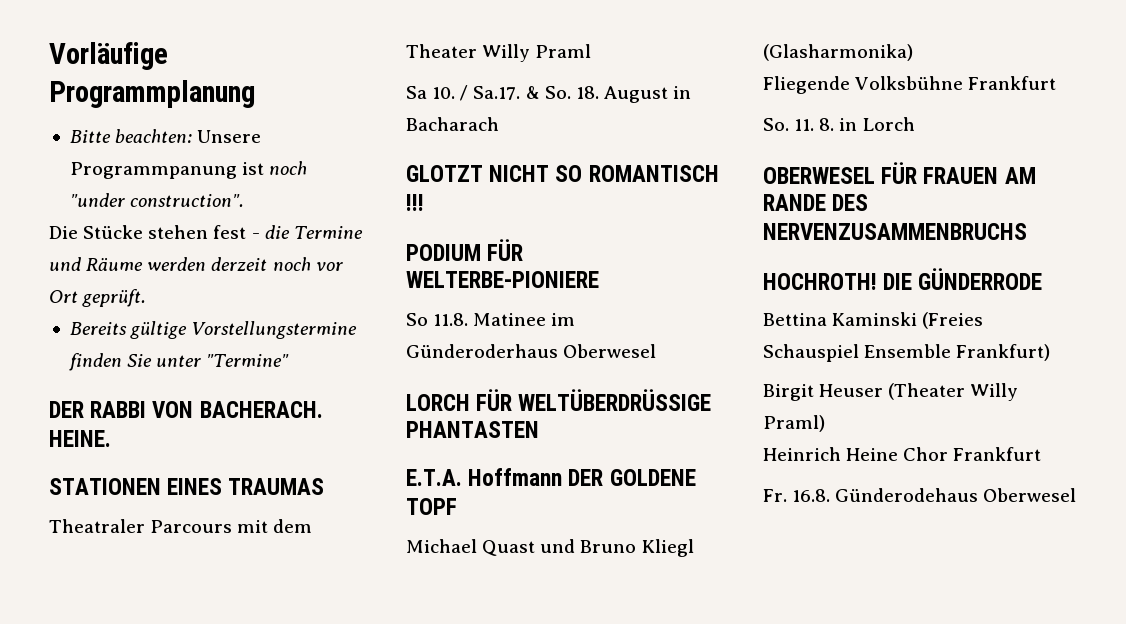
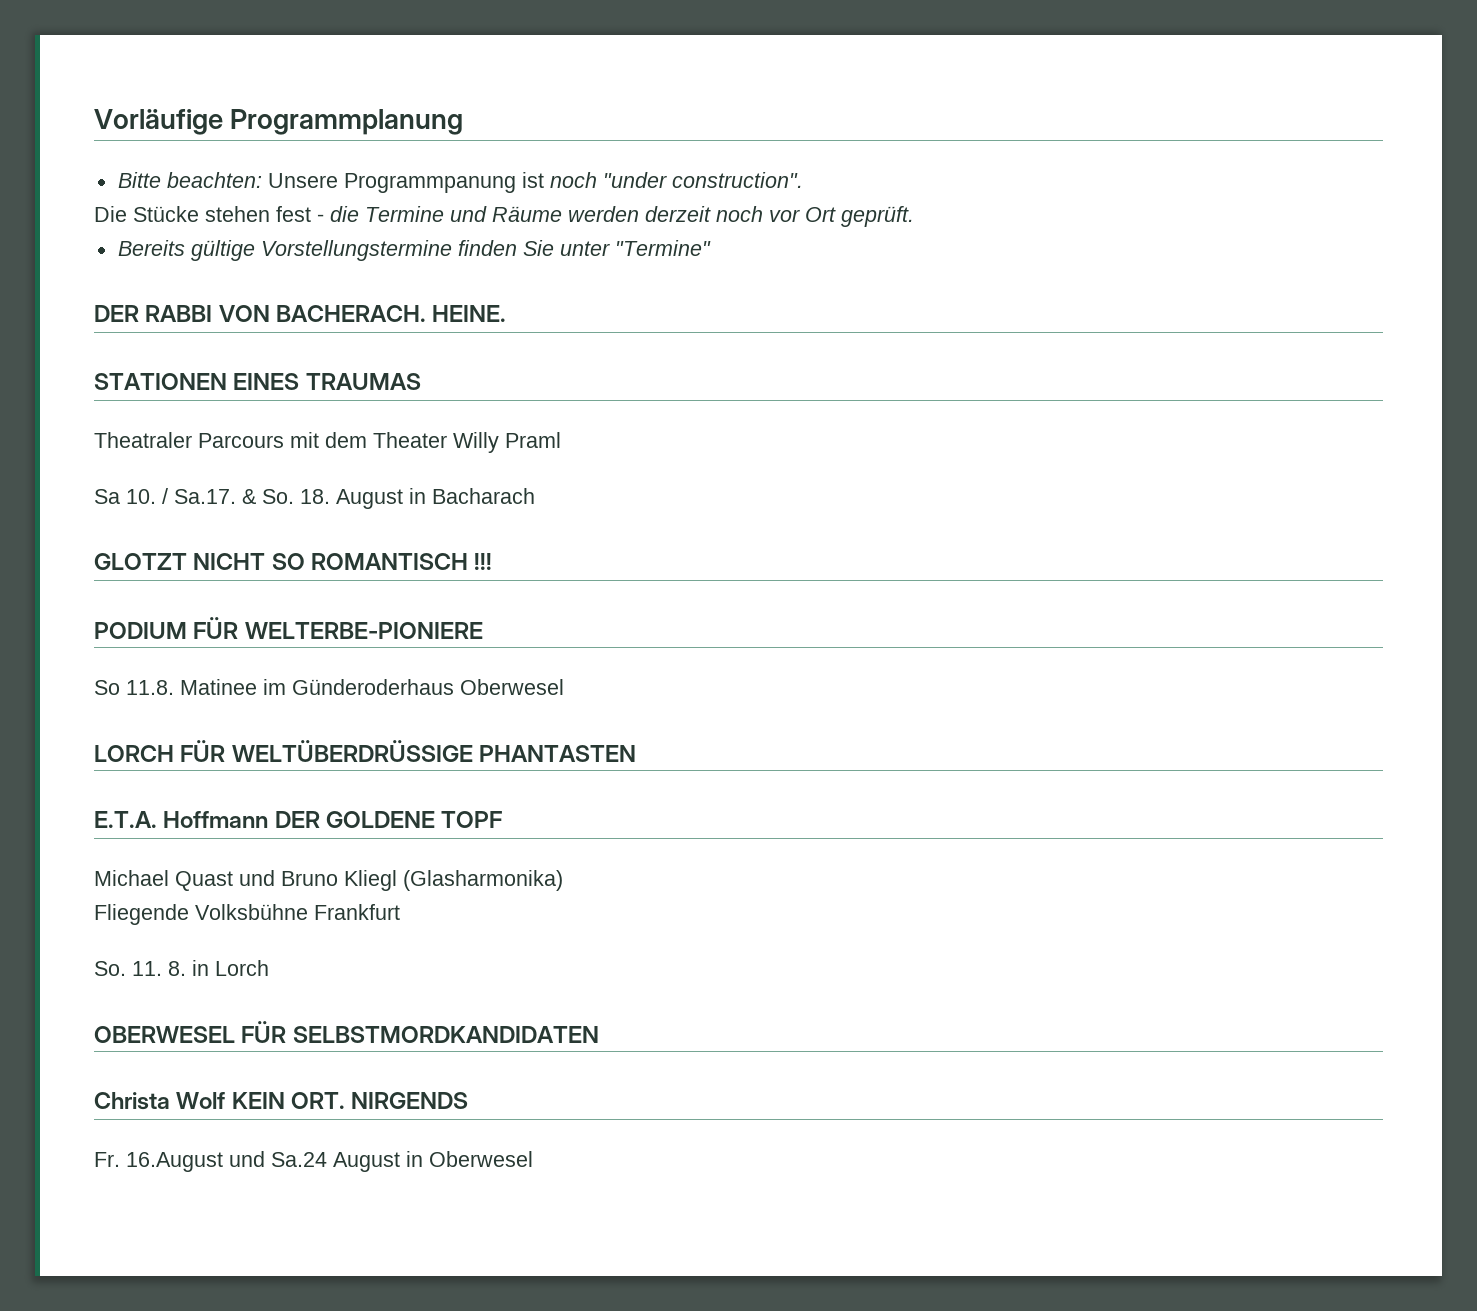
- OBERWESEL FÜR FRAUEN AM RANDE DES NERVENZUSAMMENBRUCHS
- HOCHROTH! DIE GÜNDERRODE
- Bettina Kaminski (Freies Schauspiel Ensemble Frankfurt)
- Birgit Heuser (Theater Willy Praml)
- Heinrich Heine Chor Frankfurt
- Fr. 16.8. Günderodehaus Oberwesel
+ OBERWESEL FÜR SELBSTMORDKANDIDATEN
+ Christa Wolf KEIN ORT. NIRGENDS
+ Fr. 16.August und Sa.24 August in Oberwesel

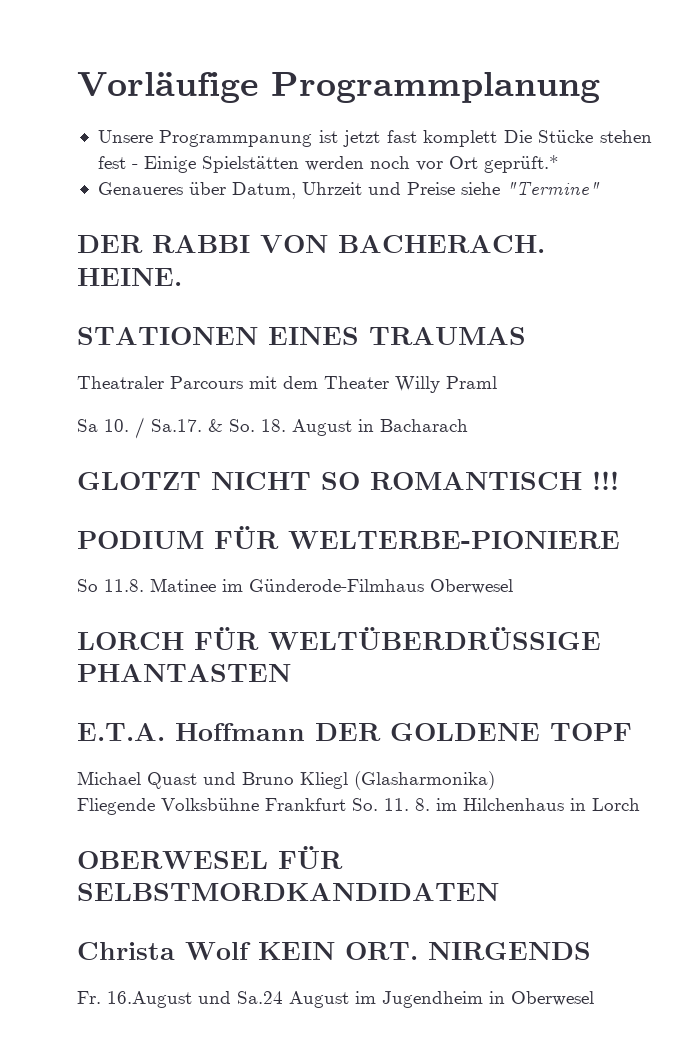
- Bitte beachten: Unsere Programmpanung ist noch "under construction".
- Die Stücke stehen fest - die Termine und Räume werden derzeit noch vor Ort geprüft.
- Bereits gültige Vorstellungstermine finden Sie unter "Termine"
+ Unsere Programmpanung ist jetzt fast komplett Die Stücke stehen fest - Einige Spielstätten werden noch vor Ort geprüft.*
+ Genaueres über Datum, Uhrzeit und Preise siehe "Termine"
- So 11.8. Matinee im Günderoderhaus Oberwesel
+ So 11.8. Matinee im Günderode-Filmhaus Oberwesel
- Fliegende Volksbühne Frankfurt
- So. 11. 8. in Lorch
+ Fliegende Volksbühne Frankfurt So. 11. 8. im Hilchenhaus in Lorch
- Fr. 16.August und Sa.24 August in Oberwesel
+ Fr. 16.August und Sa.24 August im Jugendheim in Oberwesel

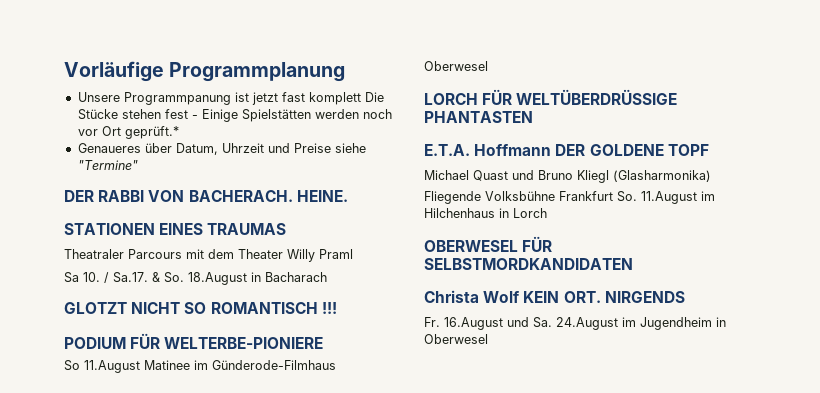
- Sa 10. / Sa.17. & So. 18. August in Bacharach
+ Sa 10. / Sa.17. & So. 18.August in Bacharach
- So 11.8. Matinee im Günderode-Filmhaus Oberwesel
+ So 11.August Matinee im Günderode-Filmhaus Oberwesel
- Fliegende Volksbühne Frankfurt So. 11. 8. im Hilchenhaus in Lorch
+ Fliegende Volksbühne Frankfurt So. 11.August im Hilchenhaus in Lorch
- Fr. 16.August und Sa.24 August im Jugendheim in Oberwesel
+ Fr. 16.August und Sa. 24.August im Jugendheim in Oberwesel

